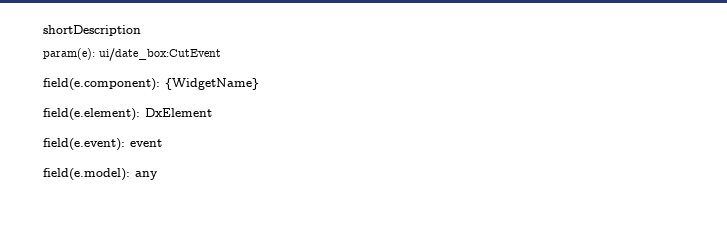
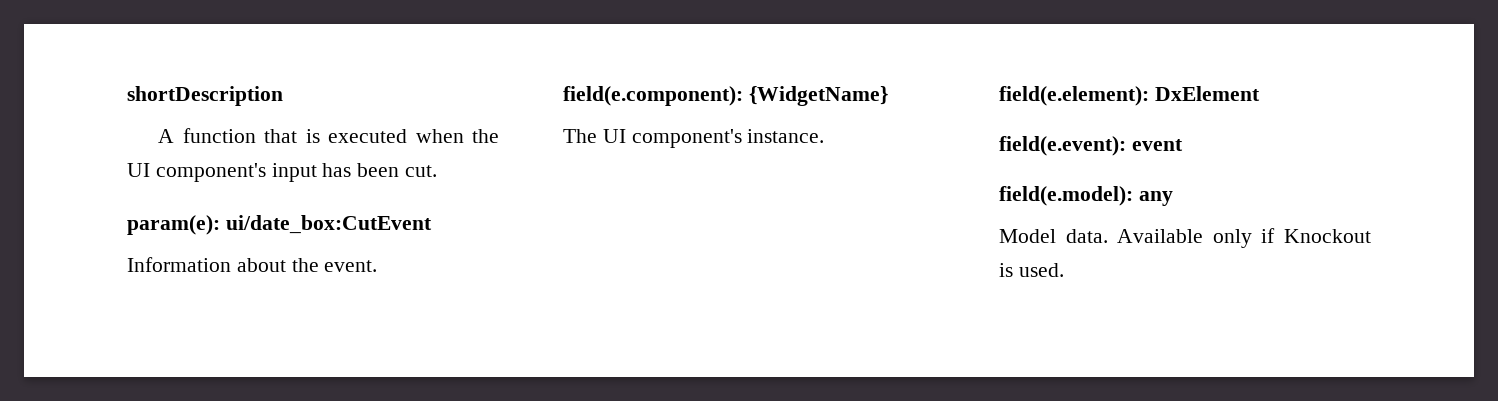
+ A function that is executed when the UI component's input has been cut.
  param(e): ui/date_box:CutEvent
+ Information about the event.
  field(e.component): {WidgetName}
+ The UI component's instance.
+ Model data. Available only if Knockout is used.

